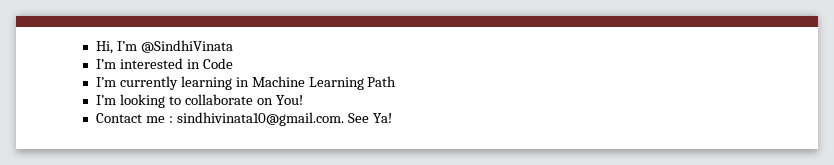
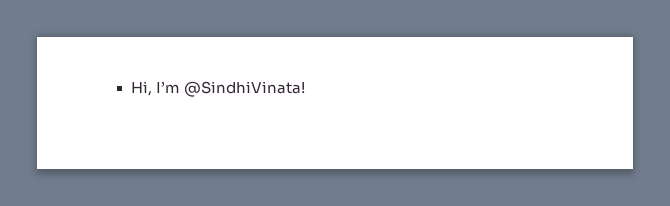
- Hi, I’m @SindhiVinata
- I’m interested in Code
- I’m currently learning in Machine Learning Path
- I’m looking to collaborate on You!
- Contact me : sindhivinata10@gmail.com. See Ya!
+ Hi, I’m @SindhiVinata!

